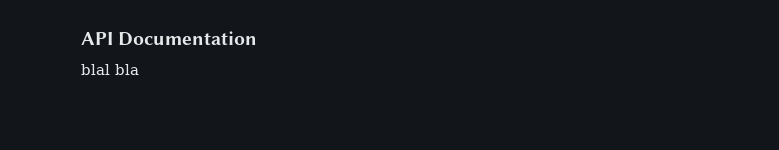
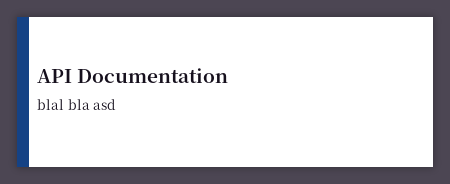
- blal bla
+ blal bla asd

